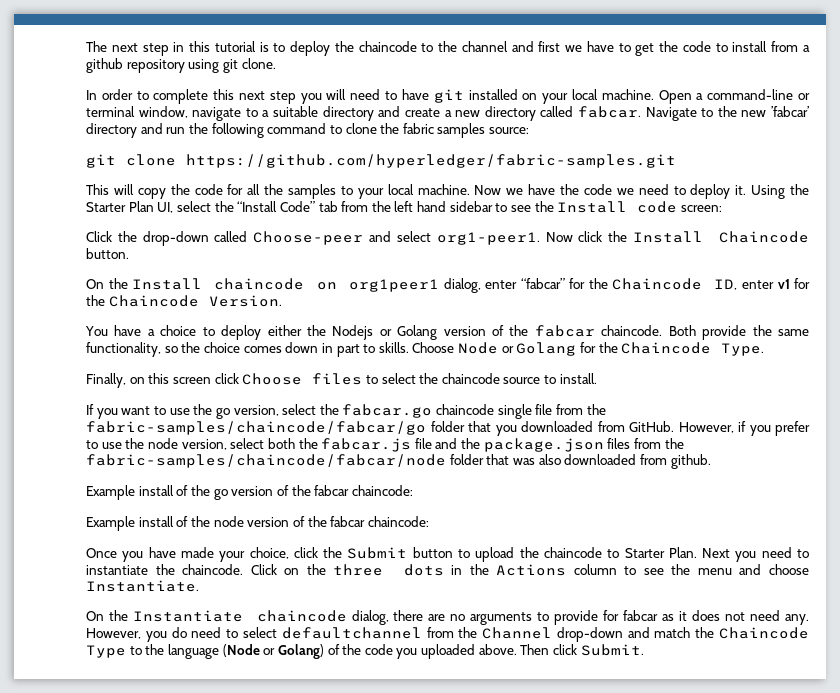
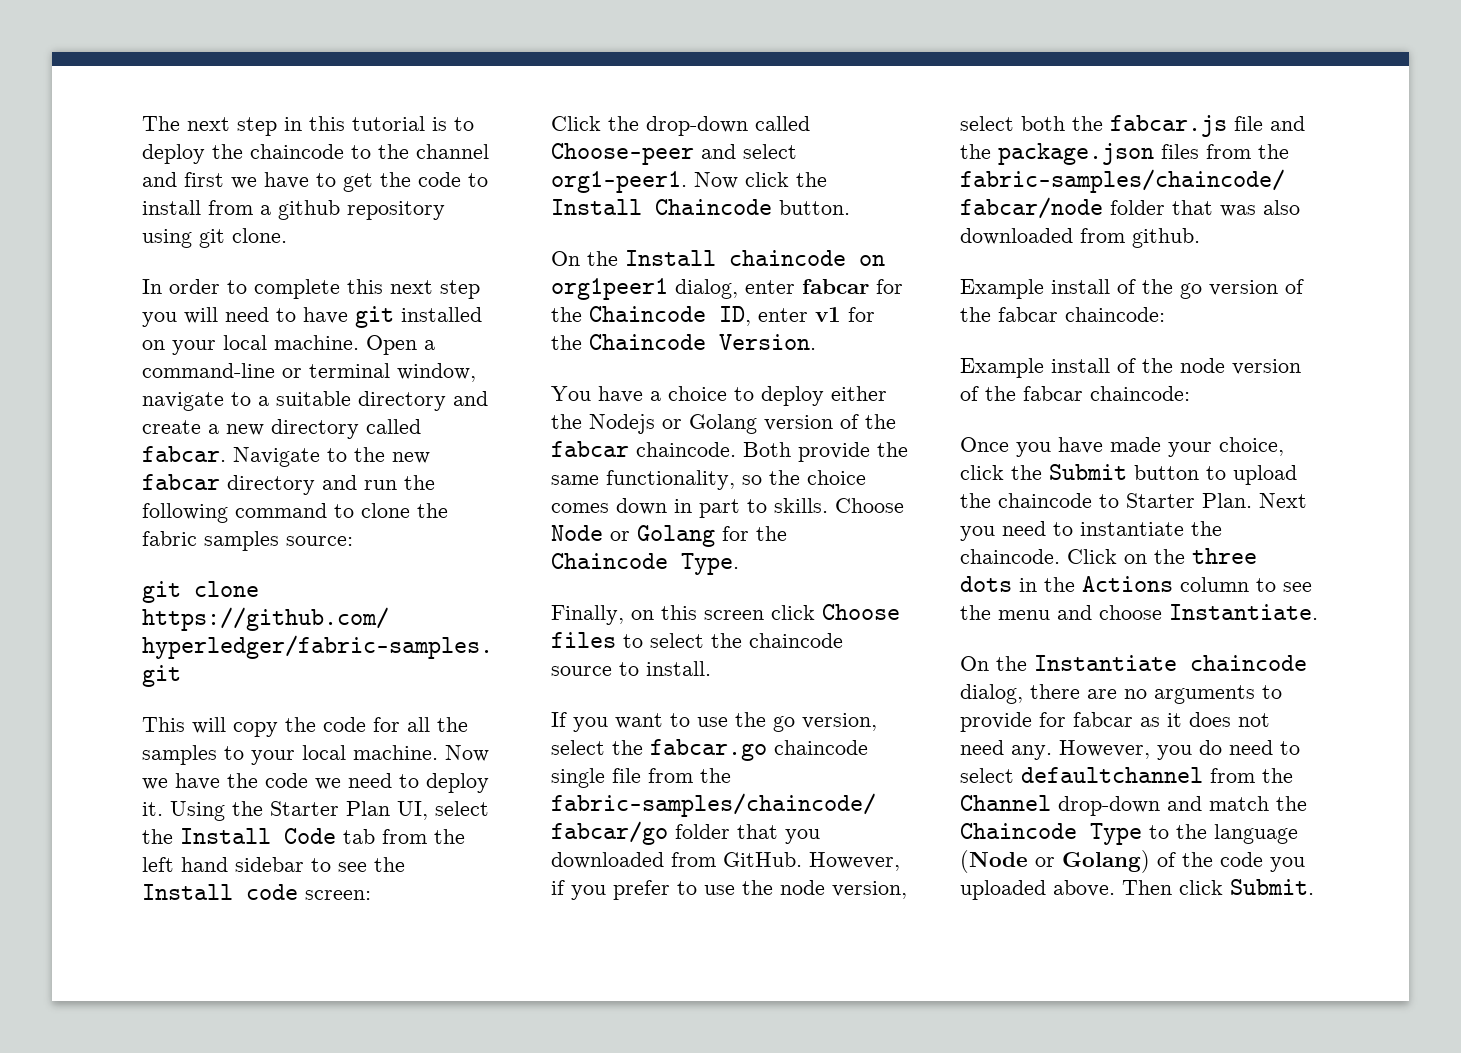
- Navigate to the new ’fabcar’ directory and run the following command to clone the fabric samples source:
+ Navigate to the new fabcar directory and run the following command to clone the fabric samples source:
- Using the Starter Plan UI, select the “Install Code” tab from the left hand sidebar to see the Install code screen:
+ Using the Starter Plan UI, select the Install Code tab from the left hand sidebar to see the Install code screen:
- On the Install chaincode on org1peer1 dialog, enter “fabcar” for the Chaincode ID, enter v1 for the Chaincode Version.
+ On the Install chaincode on org1peer1 dialog, enter fabcar for the Chaincode ID, enter v1 for the Chaincode Version.

